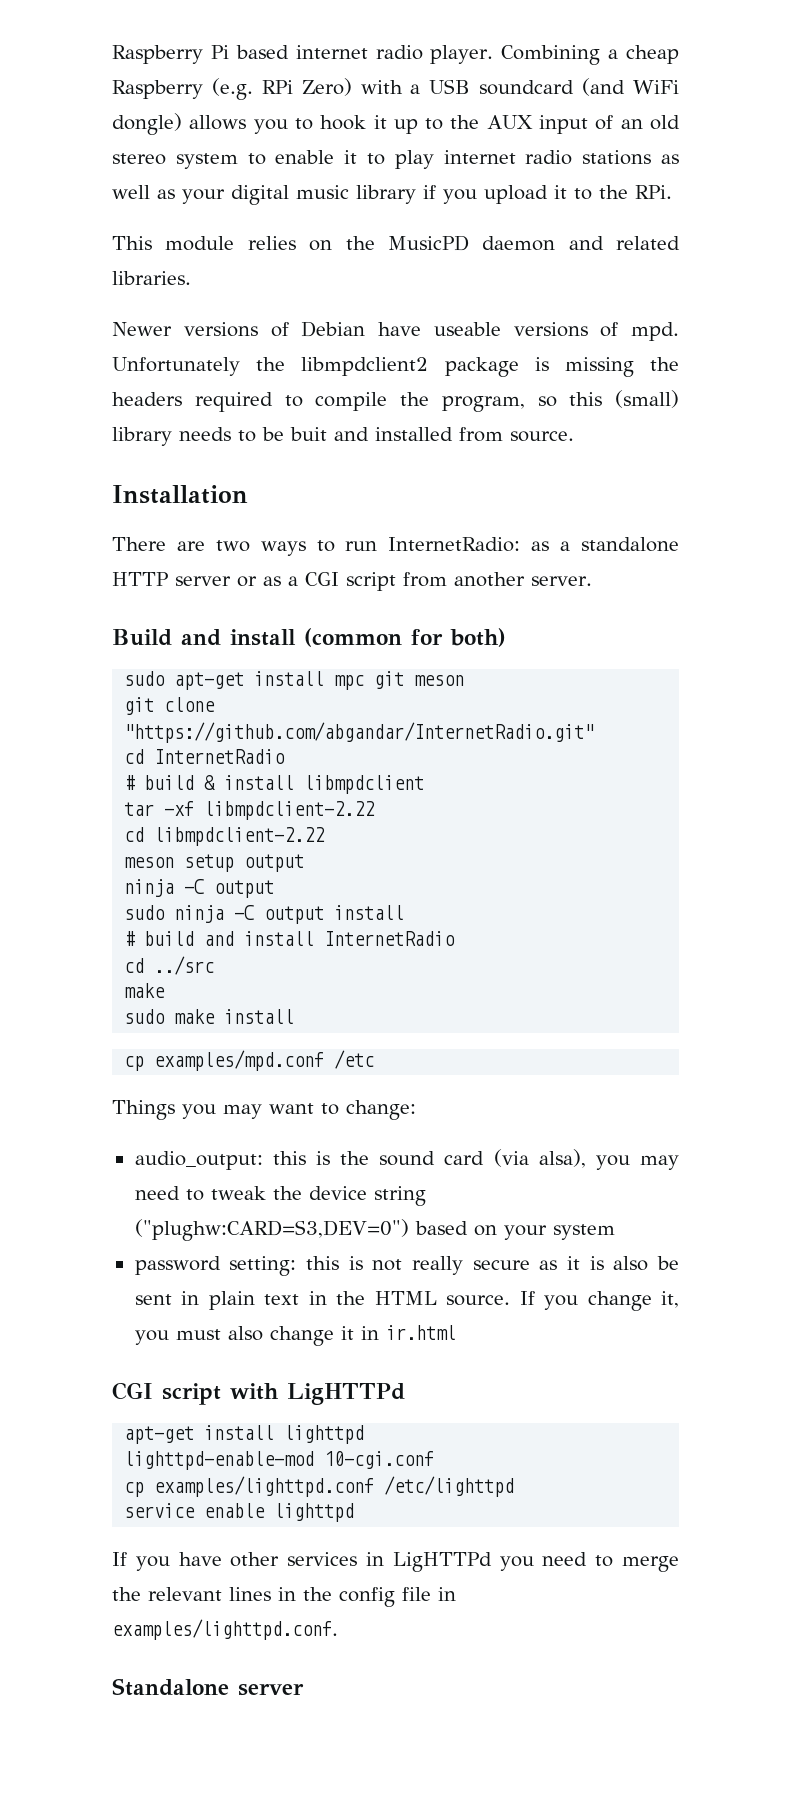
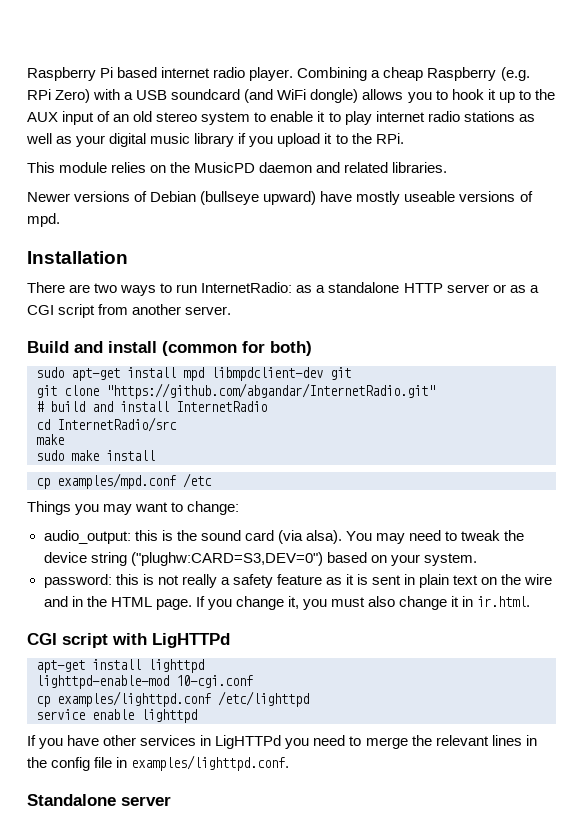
- Newer versions of Debian have useable versions of mpd. Unfortunately the libmpdclient2 package is missing the headers required to compile the program, so this (small) library needs to be buit and installed from source.
+ Newer versions of Debian (bullseye upward) have mostly useable versions of mpd.
- sudo apt-get install mpc git meson
+ sudo apt-get install mpd libmpdclient-dev git
- cd InternetRadio
- # build & install libmpdclient
- tar -xf libmpdclient-2.22
- cd libmpdclient-2.22
- meson setup output
- ninja -C output
- sudo ninja -C output install
- cd ../src
+ cd InternetRadio/src
- audio_output: this is the sound card (via alsa), you may need to tweak the device string ("plughw:CARD=S3,DEV=0") based on your system
- password setting: this is not really secure as it is also be sent in plain text in the HTML source.
+ audio_output: this is the sound card (via alsa). You may need to tweak the device string ("plughw:CARD=S3,DEV=0") based on your system.
+ password: this is not really a safety feature as it is sent in plain text on the wire and in the HTML page.
- If you change it, you must also change it in ir.html
+ If you change it, you must also change it in ir.html.

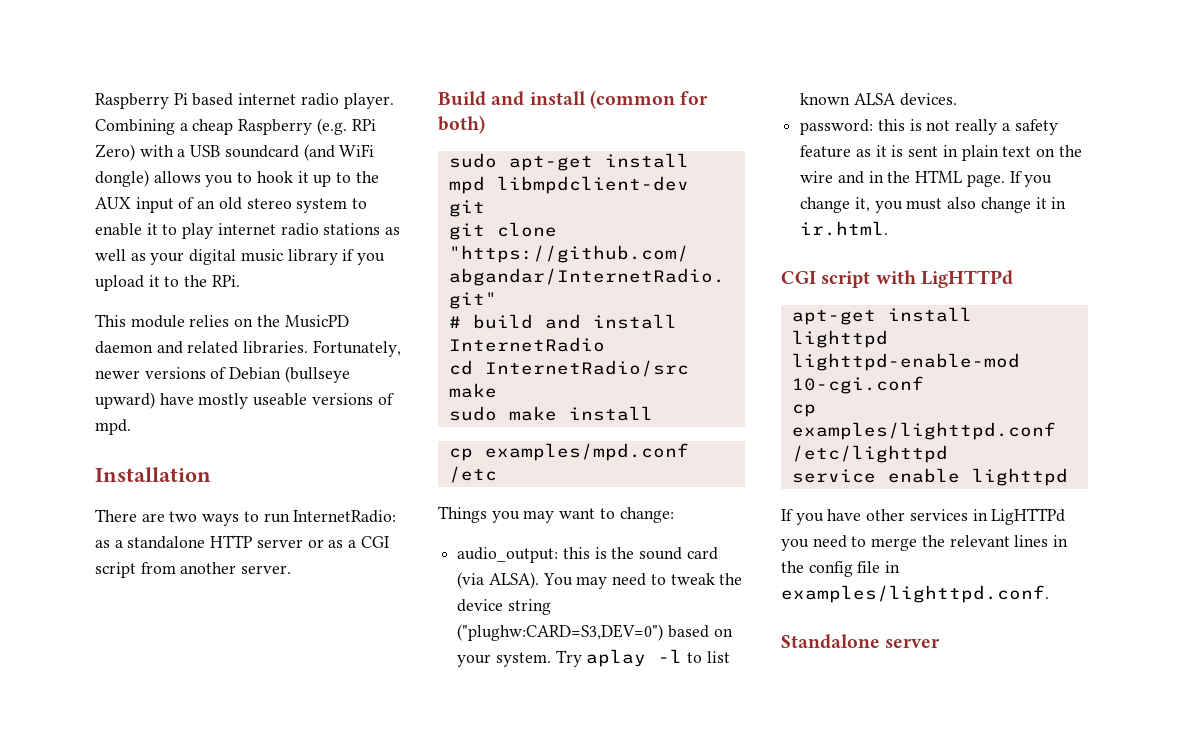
- This module relies on the MusicPD daemon and related libraries.
- Newer versions of Debian (bullseye upward) have mostly useable versions of mpd.
+ This module relies on the MusicPD daemon and related libraries. Fortunately, newer versions of Debian (bullseye upward) have mostly useable versions of mpd.
- audio_output: this is the sound card (via alsa).
+ audio_output: this is the sound card (via ALSA).
+ Try aplay -l to list known ALSA devices.

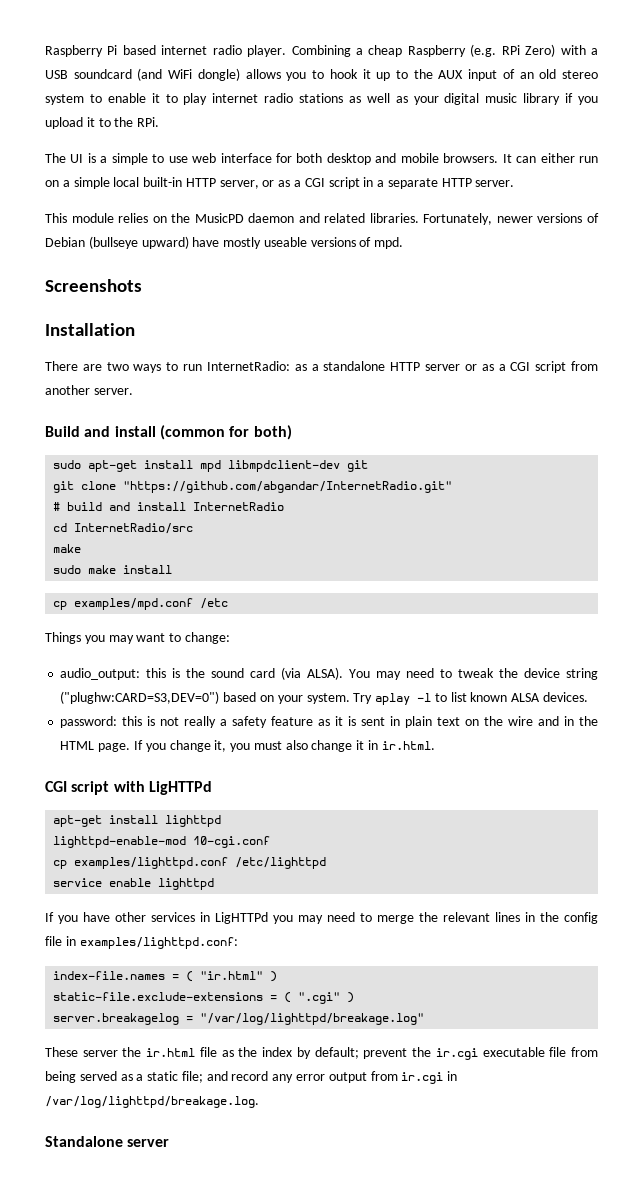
+ The UI is a simple to use web interface for both desktop and mobile browsers. It can either run on a simple local built-in HTTP server, or as a CGI script in a separate HTTP server.
+ Screenshots
- If you have other services in LigHTTPd you need to merge the relevant lines in the config file in examples/lighttpd.conf.
+ If you have other services in LigHTTPd you may need to merge the relevant lines in the config file in examples/lighttpd.conf:
+ index-file.names = ( "ir.html" )
+ static-file.exclude-extensions = ( ".cgi" )
+ server.breakagelog = "/var/log/lighttpd/breakage.log"
+ These server the ir.html file as the index by default; prevent the ir.cgi executable file from being served as a static file; and record any error output from ir.cgi in /var/log/lighttpd/breakage.log.

